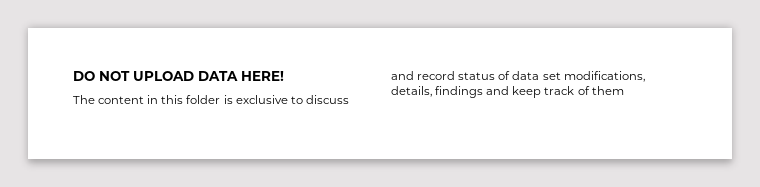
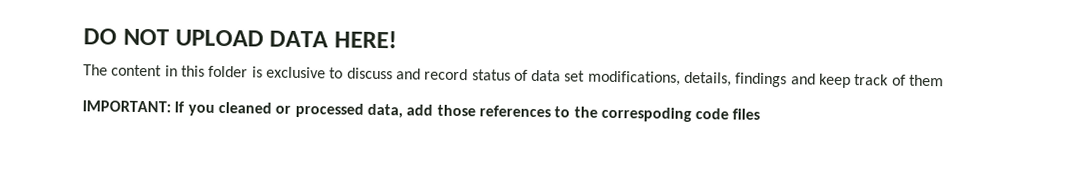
+ IMPORTANT: If you cleaned or processed data, add those references to the correspoding code files

